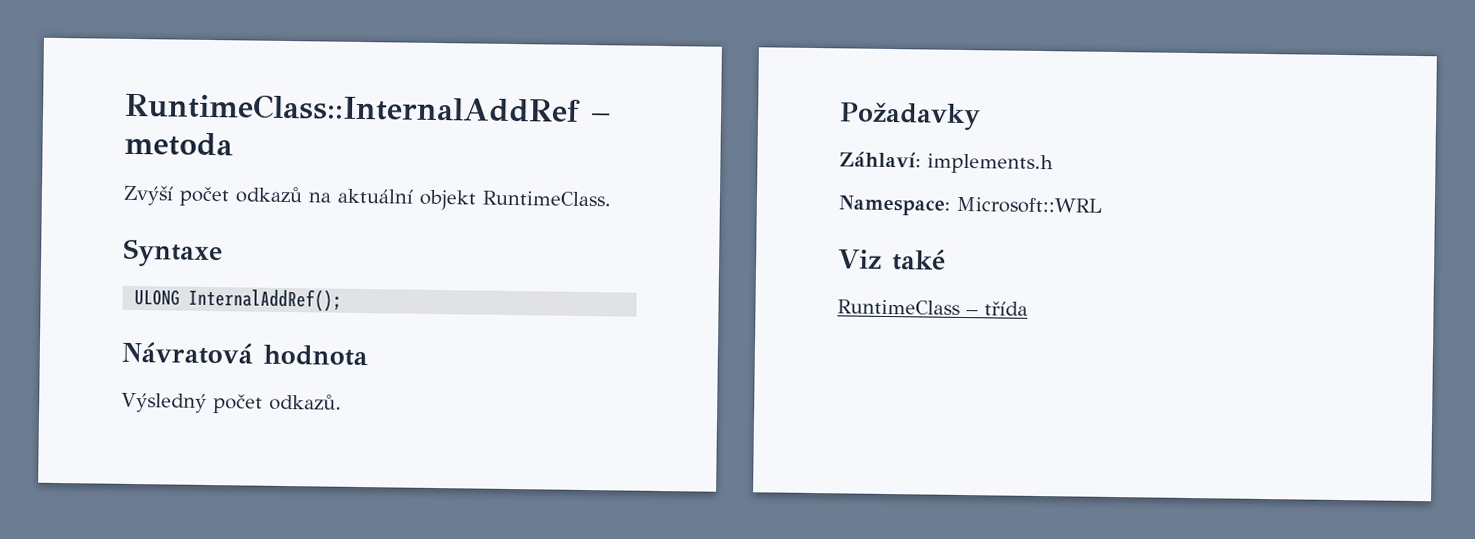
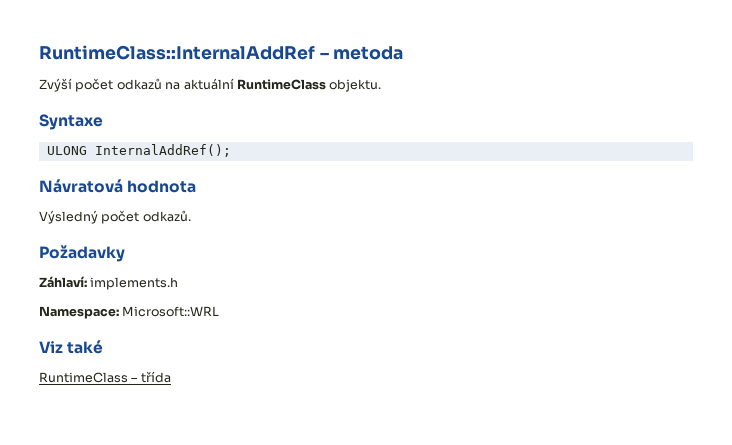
- Zvýší počet odkazů na aktuální objekt RuntimeClass.
+ Zvýší počet odkazů na aktuální RuntimeClass objektu.

